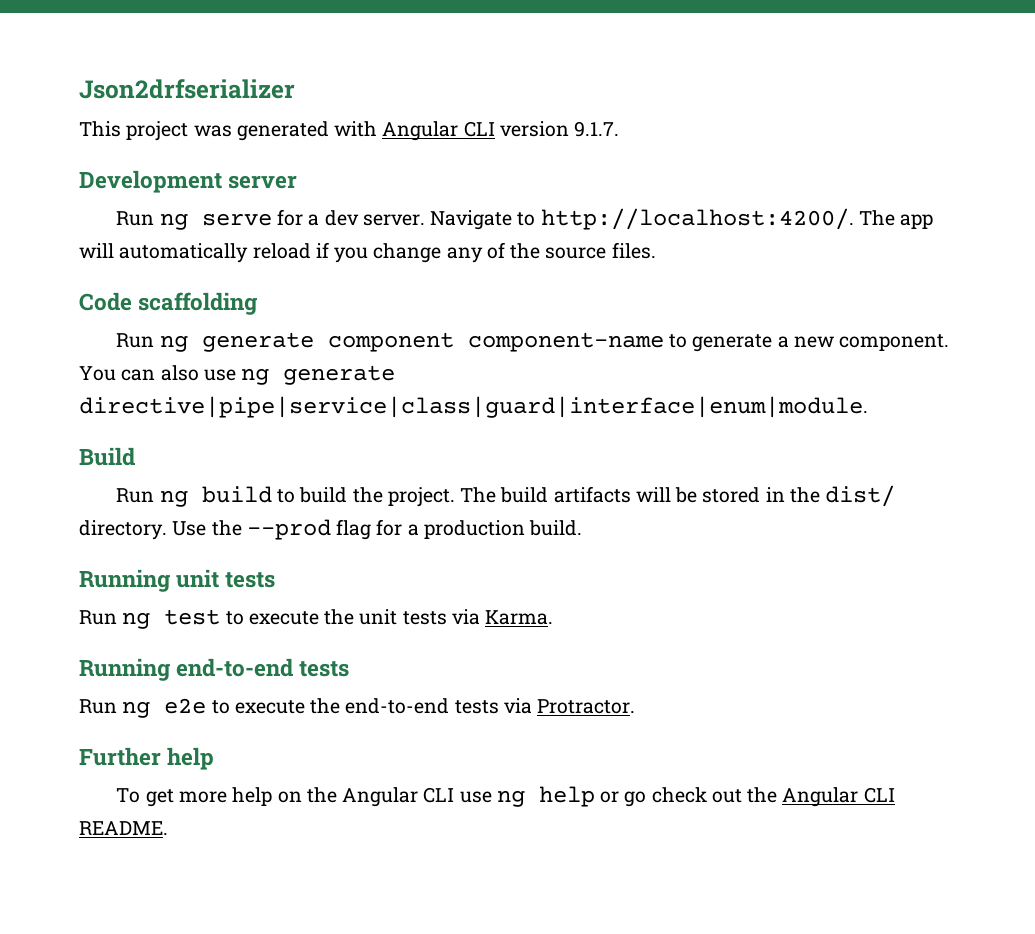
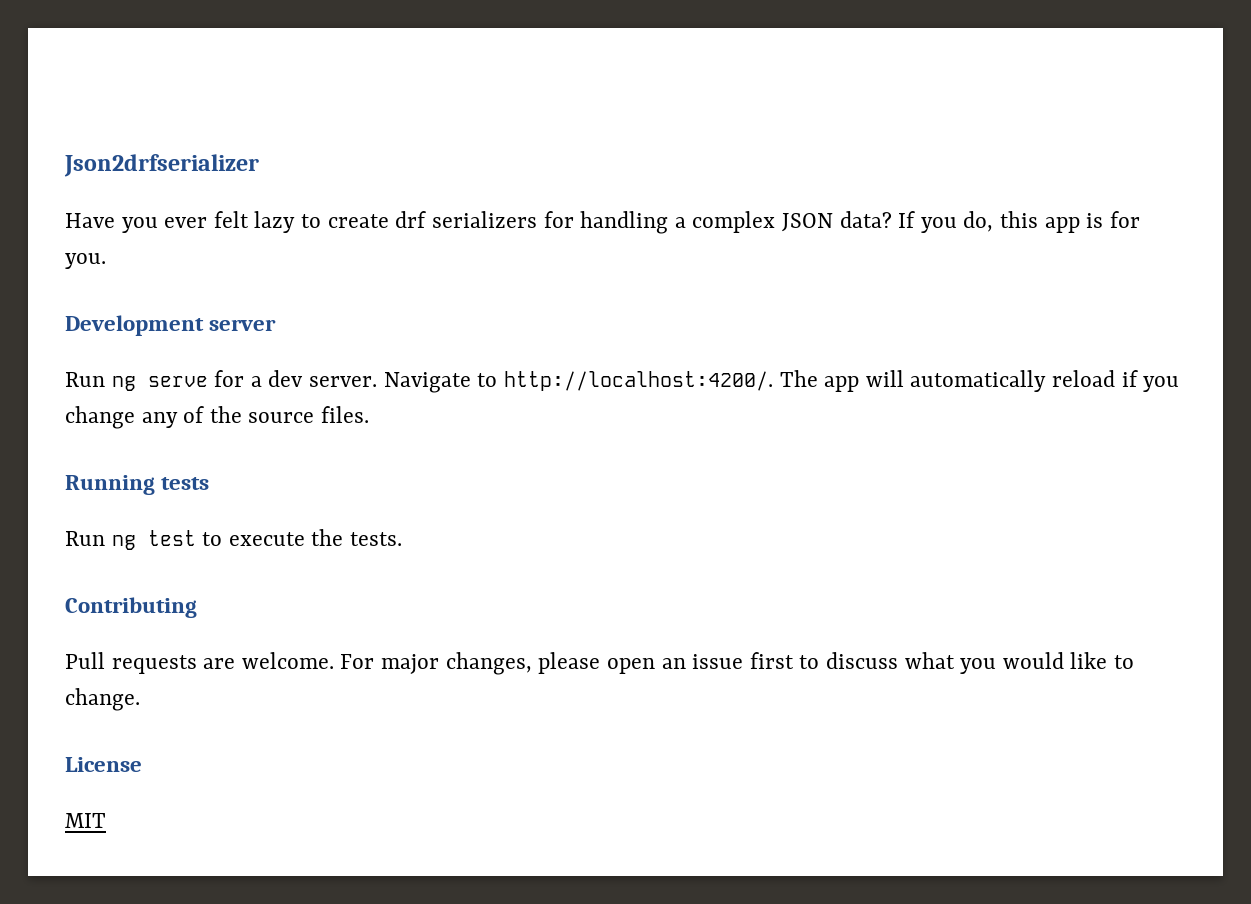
- This project was generated with Angular CLI version 9.1.7.
+ Have you ever felt lazy to create drf serializers for handling a complex JSON data? If you do, this app is for you.
- Code scaffolding
- Run ng generate component component-name to generate a new component. You can also use ng generate directive|pipe|service|class|guard|interface|enum|module.
- Build
- Run ng build to build the project. The build artifacts will be stored in the dist/ directory. Use the --prod flag for a production build.
- Running unit tests
+ Running tests
- Run ng test to execute the unit tests via Karma.
- Running end-to-end tests
- Run ng e2e to execute the end-to-end tests via Protractor.
- Further help
- To get more help on the Angular CLI use ng help or go check out the Angular CLI README.
+ Run ng test to execute the tests.
+ Contributing
+ Pull requests are welcome. For major changes, please open an issue first to discuss what you would like to change.
+ License
+ MIT

